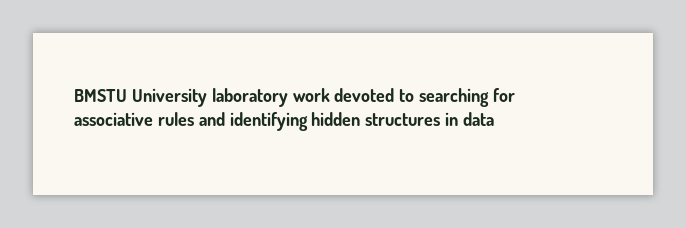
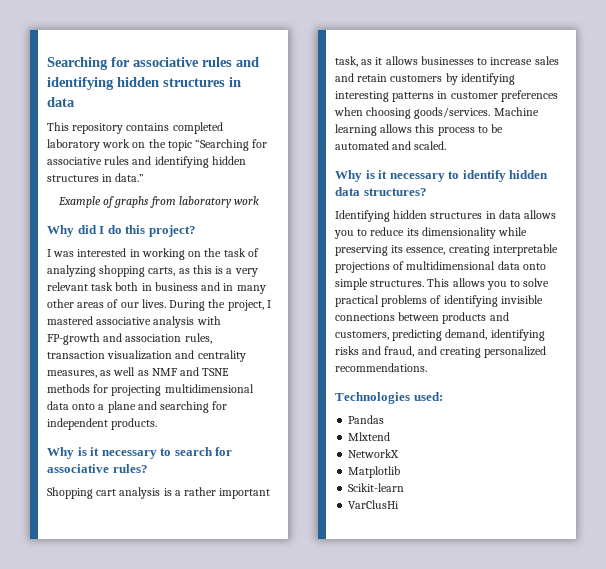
- BMSTU University laboratory work devoted to searching for associative rules and identifying hidden structures in data
+ Searching for associative rules and identifying hidden structures in data
+ This repository contains completed laboratory work on the topic “Searching for associative rules and identifying hidden structures in data.”
+ Example of graphs from laboratory work
+ Why did I do this project?
+ I was interested in working on the task of analyzing shopping carts, as this is a very relevant task both in business and in many other areas of our lives. During the project, I mastered associative analysis with FP-growth and association rules, transaction visualization and centrality measures, as well as NMF and TSNE methods for projecting multidimensional data onto a plane and searching for independent products.
+ Why is it necessary to search for associative rules?
+ Shopping cart analysis is a rather important task, as it allows businesses to increase sales and retain customers by identifying interesting patterns in customer preferences when choosing goods/services. Machine learning allows this process to be automated and scaled.
+ Why is it necessary to identify hidden data structures?
+ Identifying hidden structures in data allows you to reduce its dimensionality while preserving its essence, creating interpretable projections of multidimensional data onto simple structures. This allows you to solve practical problems of identifying invisible connections between products and customers, predicting demand, identifying risks and fraud, and creating personalized recommendations.
+ Technologies used:
+ Pandas
+ Mlxtend
+ NetworkX
+ Matplotlib
+ Scikit-learn
+ VarClusHi

